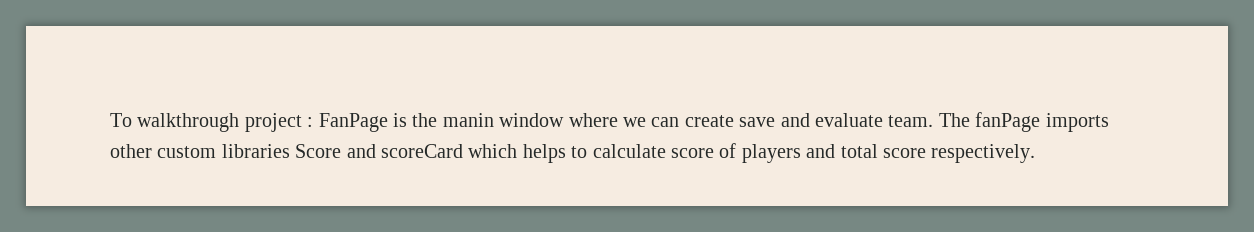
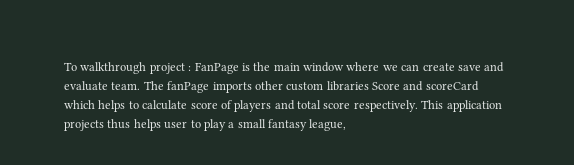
- To walkthrough project : FanPage is the manin window where we can create save and evaluate team.
+ To walkthrough project : FanPage is the main window where we can create save and evaluate team.
+ This application projects thus helps user to play a small fantasy league,

